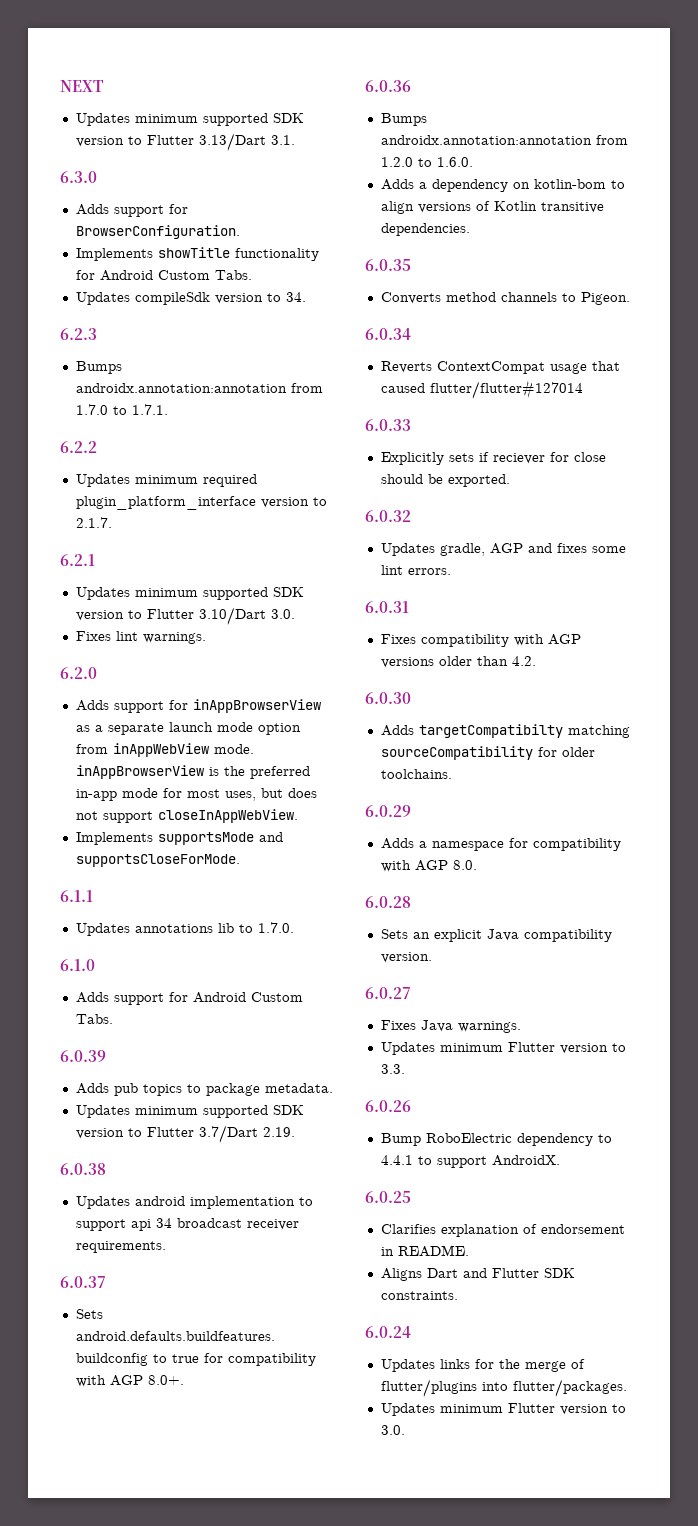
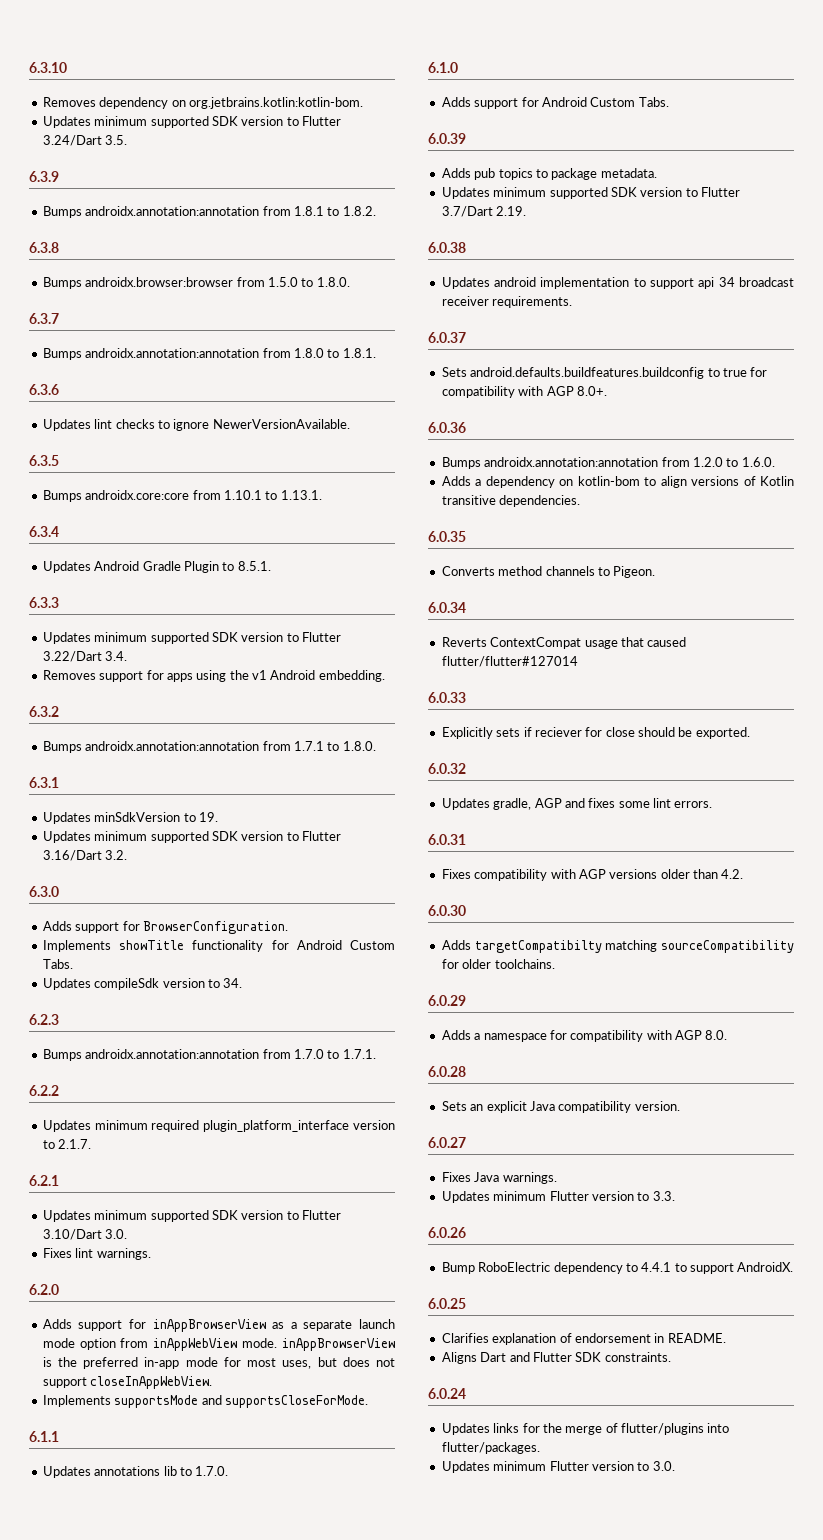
- NEXT
- Updates minimum supported SDK version to Flutter 3.13/Dart 3.1.
+ 6.3.10
+ Removes dependency on org.jetbrains.kotlin:kotlin-bom.
+ Updates minimum supported SDK version to Flutter 3.24/Dart 3.5.
+ 6.3.9
+ Bumps androidx.annotation:annotation from 1.8.1 to 1.8.2.
+ 6.3.8
+ Bumps androidx.browser:browser from 1.5.0 to 1.8.0.
+ 6.3.7
+ Bumps androidx.annotation:annotation from 1.8.0 to 1.8.1.
+ 6.3.6
+ Updates lint checks to ignore NewerVersionAvailable.
+ 6.3.5
+ Bumps androidx.core:core from 1.10.1 to 1.13.1.
+ 6.3.4
+ Updates Android Gradle Plugin to 8.5.1.
+ 6.3.3
+ Updates minimum supported SDK version to Flutter 3.22/Dart 3.4.
+ Removes support for apps using the v1 Android embedding.
+ 6.3.2
+ Bumps androidx.annotation:annotation from 1.7.1 to 1.8.0.
+ 6.3.1
+ Updates minSdkVersion to 19.
+ Updates minimum supported SDK version to Flutter 3.16/Dart 3.2.

